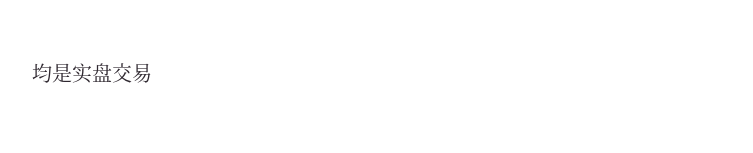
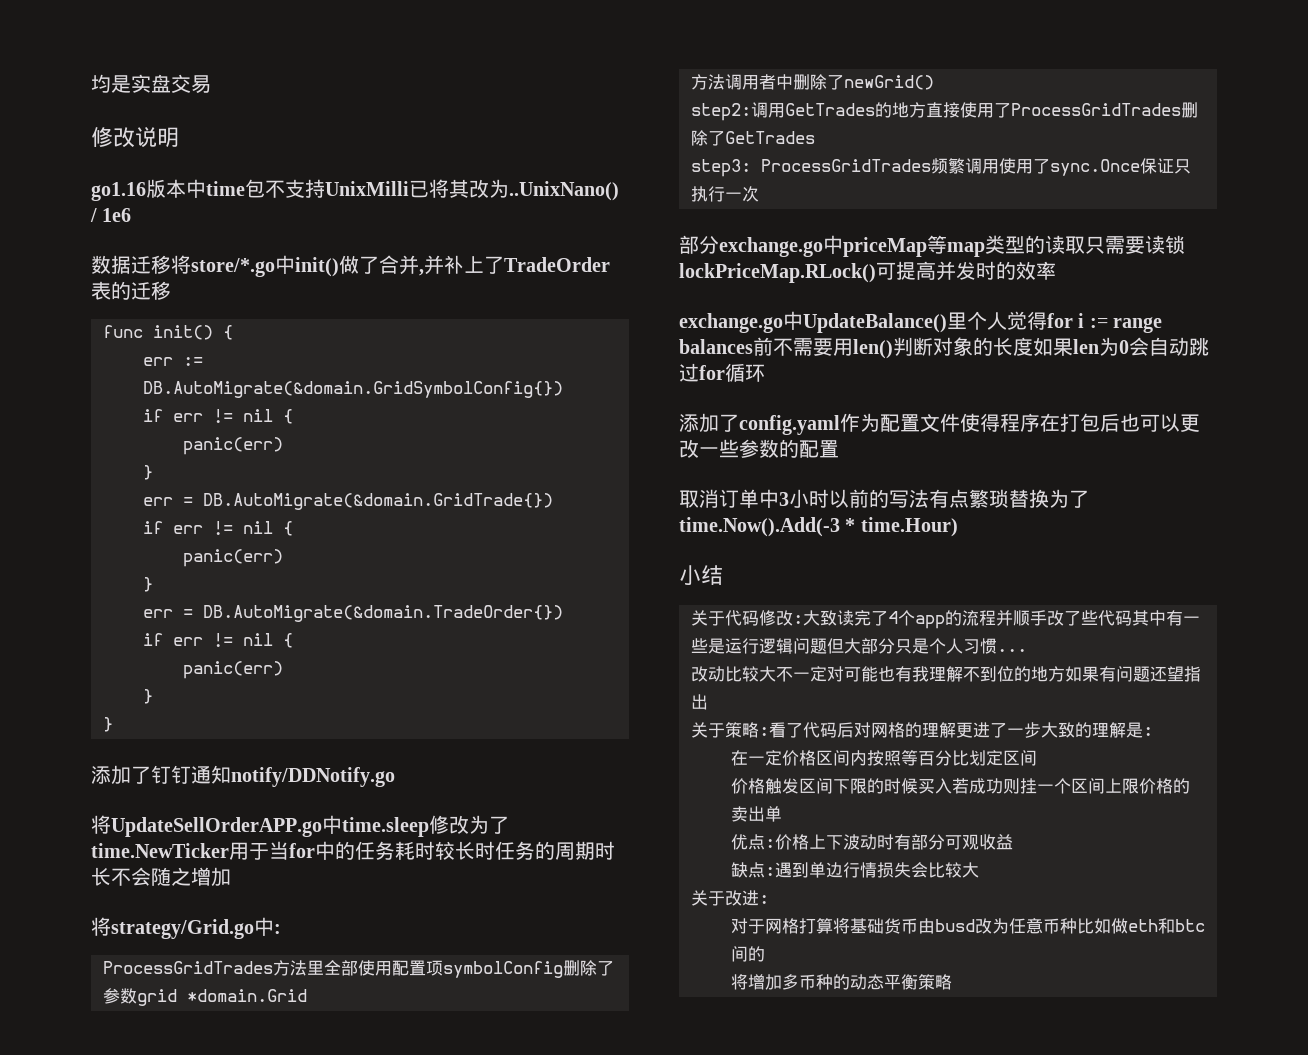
+ 修改说明
+ go1.16版本中time包不支持UnixMilli已将其改为..UnixNano() / 1e6
+ 数据迁移将store/*.go中init()做了合并,并补上了TradeOrder表的迁移
+ func init() {
+ err := DB.AutoMigrate(&domain.GridSymbolConfig{})
+ if err != nil {
+ panic(err)
+ }
+ err = DB.AutoMigrate(&domain.GridTrade{})
+ if err != nil {
+ panic(err)
+ }
+ err = DB.AutoMigrate(&domain.TradeOrder{})
+ if err != nil {
+ panic(err)
+ }
+ }
+ 添加了钉钉通知notify/DDNotify.go
+ 将UpdateSellOrderAPP.go中time.sleep修改为了time.NewTicker用于当for中的任务耗时较长时任务的周期时长不会随之增加
+ 将strategy/Grid.go中:
+ ProcessGridTrades方法里全部使用配置项symbolConfig删除了参数grid *domain.Grid
+ 方法调用者中删除了newGrid()
+ step2:调用GetTrades的地方直接使用了ProcessGridTrades删除了GetTrades
+ step3: ProcessGridTrades频繁调用使用了sync.Once保证只执行一次
+ 部分exchange.go中priceMap等map类型的读取只需要读锁lockPriceMap.RLock()可提高并发时的效率
+ exchange.go中UpdateBalance()里个人觉得for i := range balances前不需要用len()判断对象的长度如果len为0会自动跳过for循环
+ 添加了config.yaml作为配置文件使得程序在打包后也可以更改一些参数的配置
+ 取消订单中3小时以前的写法有点繁琐替换为了time.Now().Add(-3 * time.Hour)
+ 小结
+ 关于代码修改:大致读完了4个app的流程并顺手改了些代码其中有一些是运行逻辑问题但大部分只是个人习惯...
+ 改动比较大不一定对可能也有我理解不到位的地方如果有问题还望指出
+ 关于策略:看了代码后对网格的理解更进了一步大致的理解是:
+ 在一定价格区间内按照等百分比划定区间
+ 价格触发区间下限的时候买入若成功则挂一个区间上限价格的卖出单
+ 优点:价格上下波动时有部分可观收益
+ 缺点:遇到单边行情损失会比较大
+ 关于改进:
+ 对于网格打算将基础货币由busd改为任意币种比如做eth和btc间的
+ 将增加多币种的动态平衡策略

